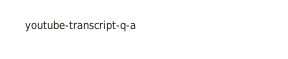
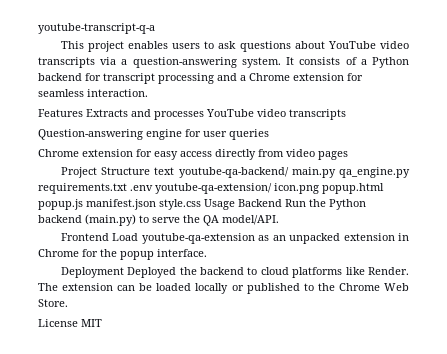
+ This project enables users to ask questions about YouTube video transcripts via a question-answering system. It consists of a Python backend for transcript processing and a Chrome extension for seamless interaction.
+ Features Extracts and processes YouTube video transcripts
+ Question-answering engine for user queries
+ Chrome extension for easy access directly from video pages
+ Project Structure text youtube-qa-backend/ main.py qa_engine.py requirements.txt .env youtube-qa-extension/ icon.png popup.html popup.js manifest.json style.css Usage Backend Run the Python backend (main.py) to serve the QA model/API.
+ Frontend Load youtube-qa-extension as an unpacked extension in Chrome for the popup interface.
+ Deployment Deployed the backend to cloud platforms like Render. The extension can be loaded locally or published to the Chrome Web Store.
+ License MIT

